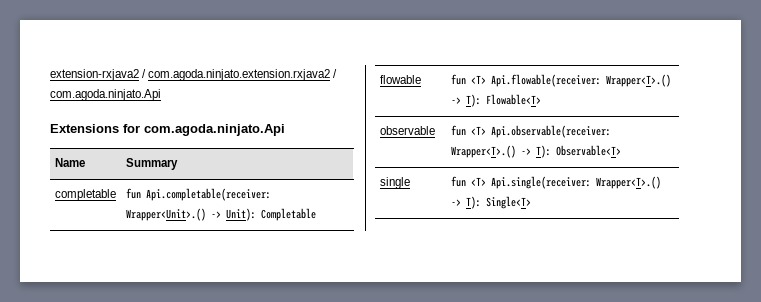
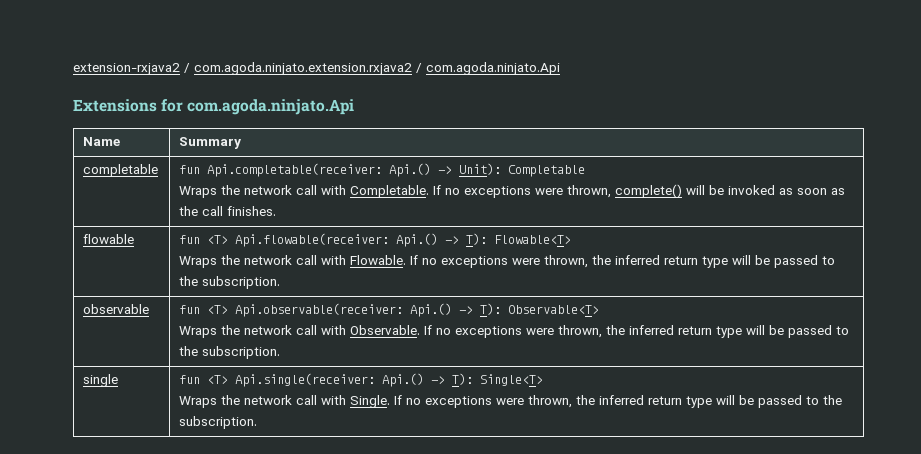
- completable | fun Api.completable(receiver: Wrapper<Unit>.() -> Unit): Completable
+ completable | fun Api.completable(receiver: Api.() -> Unit): Completable
+ Wraps the network call with Completable. If no exceptions were thrown, complete() will be invoked as soon as the call finishes.
- flowable | fun <T> Api.flowable(receiver: Wrapper<T>.() -> T): Flowable<T>
+ flowable | fun <T> Api.flowable(receiver: Api.() -> T): Flowable<T>
+ Wraps the network call with Flowable. If no exceptions were thrown, the inferred return type will be passed to the subscription.
- observable | fun <T> Api.observable(receiver: Wrapper<T>.() -> T): Observable<T>
+ observable | fun <T> Api.observable(receiver: Api.() -> T): Observable<T>
+ Wraps the network call with Observable. If no exceptions were thrown, the inferred return type will be passed to the subscription.
- single | fun <T> Api.single(receiver: Wrapper<T>.() -> T): Single<T>
+ single | fun <T> Api.single(receiver: Api.() -> T): Single<T>
+ Wraps the network call with Single. If no exceptions were thrown, the inferred return type will be passed to the subscription.

